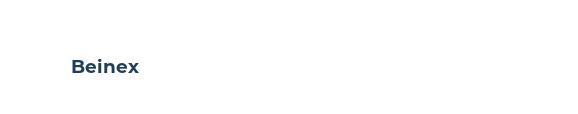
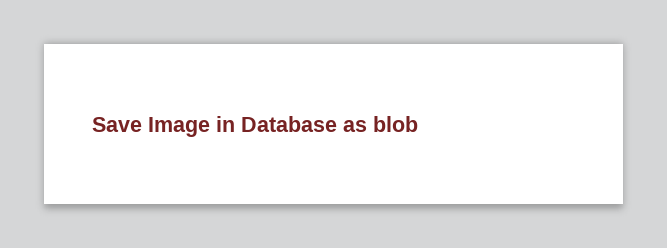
- Beinex
+ Save Image in Database as blob

